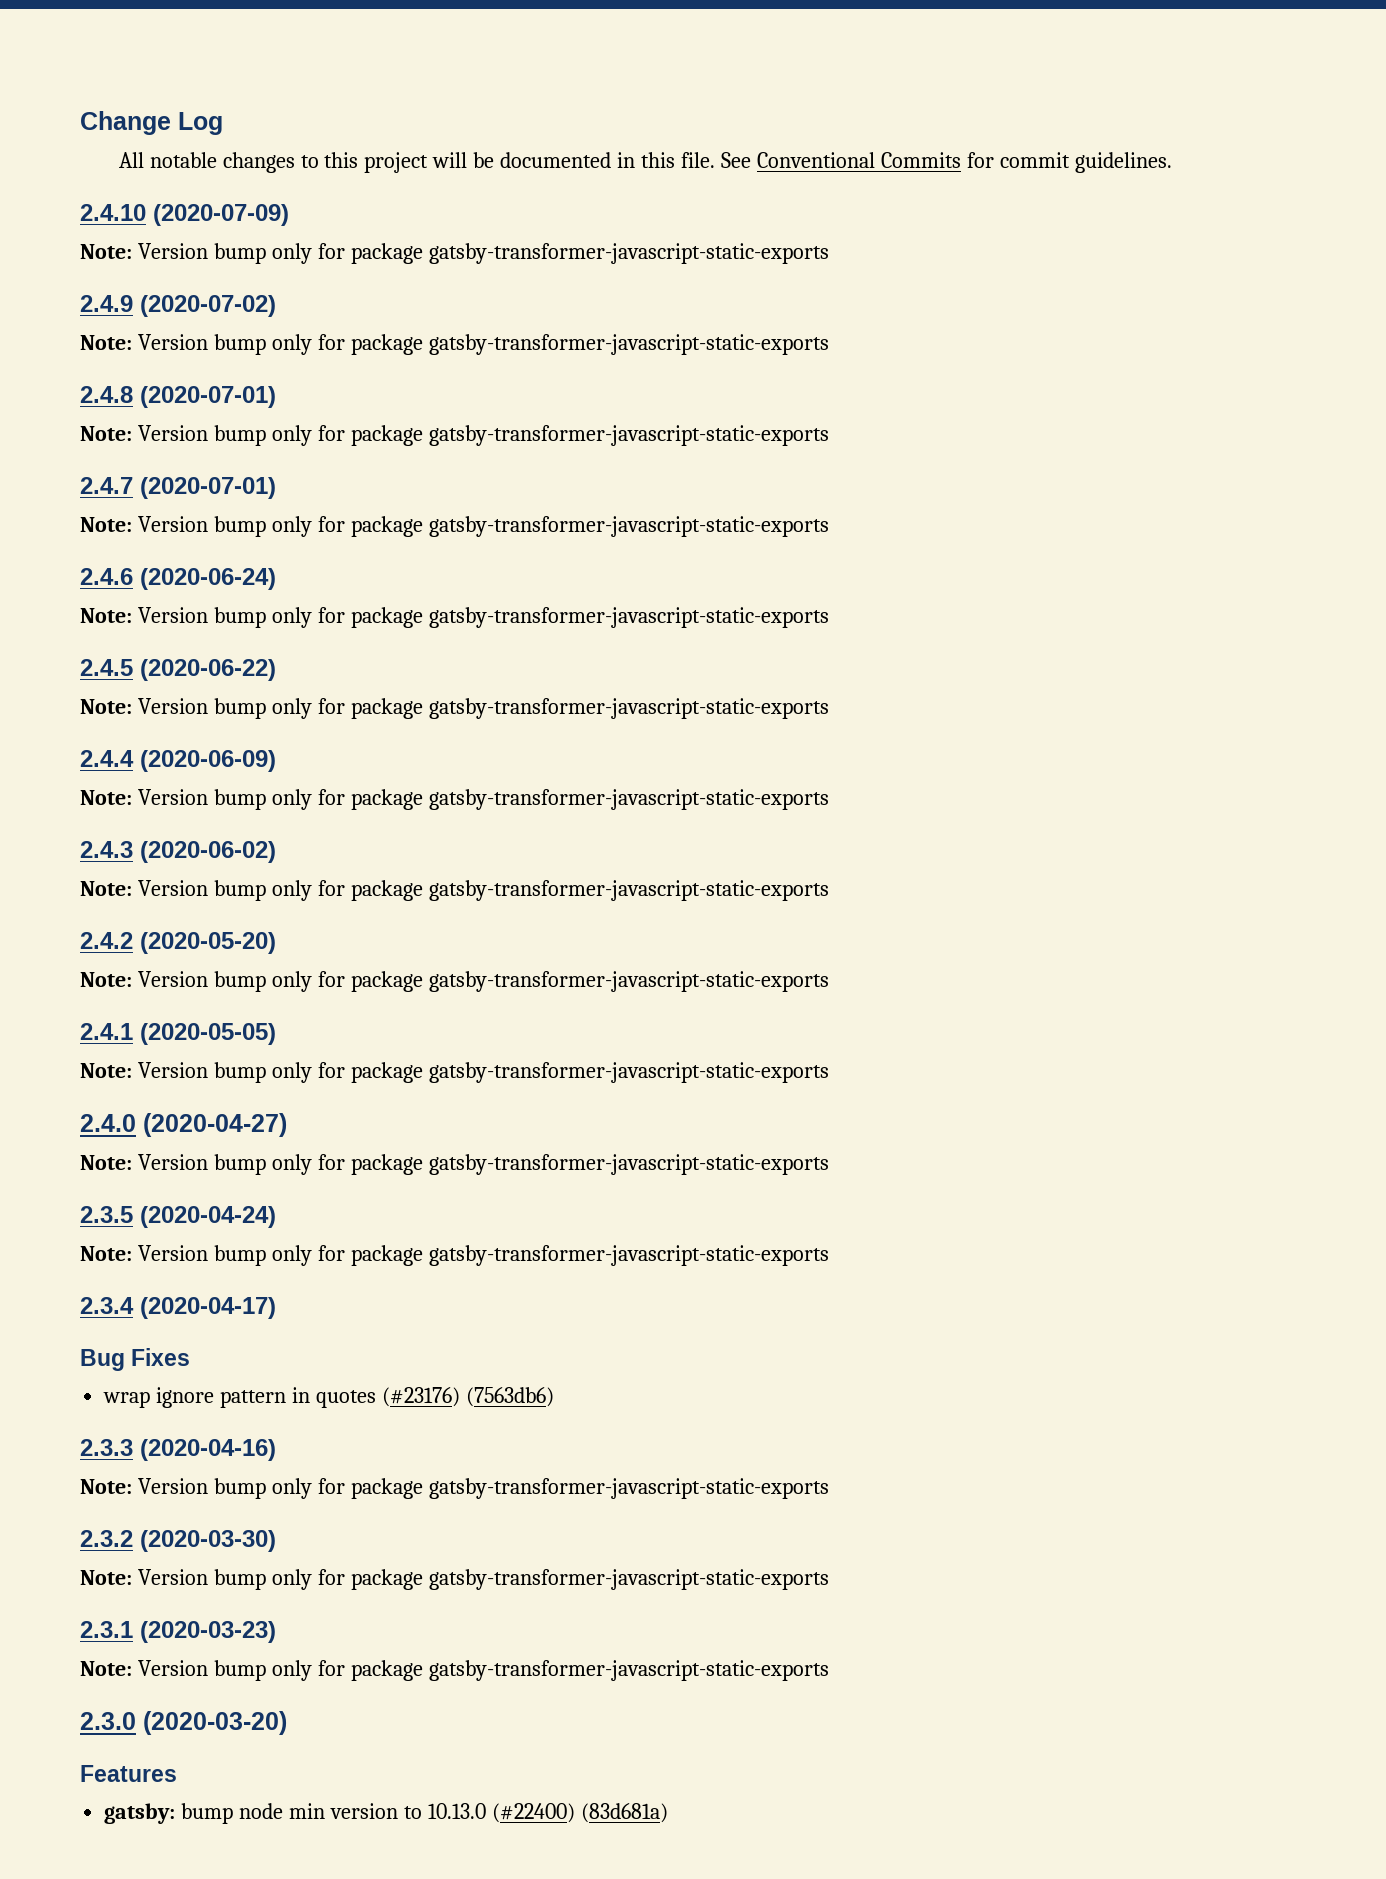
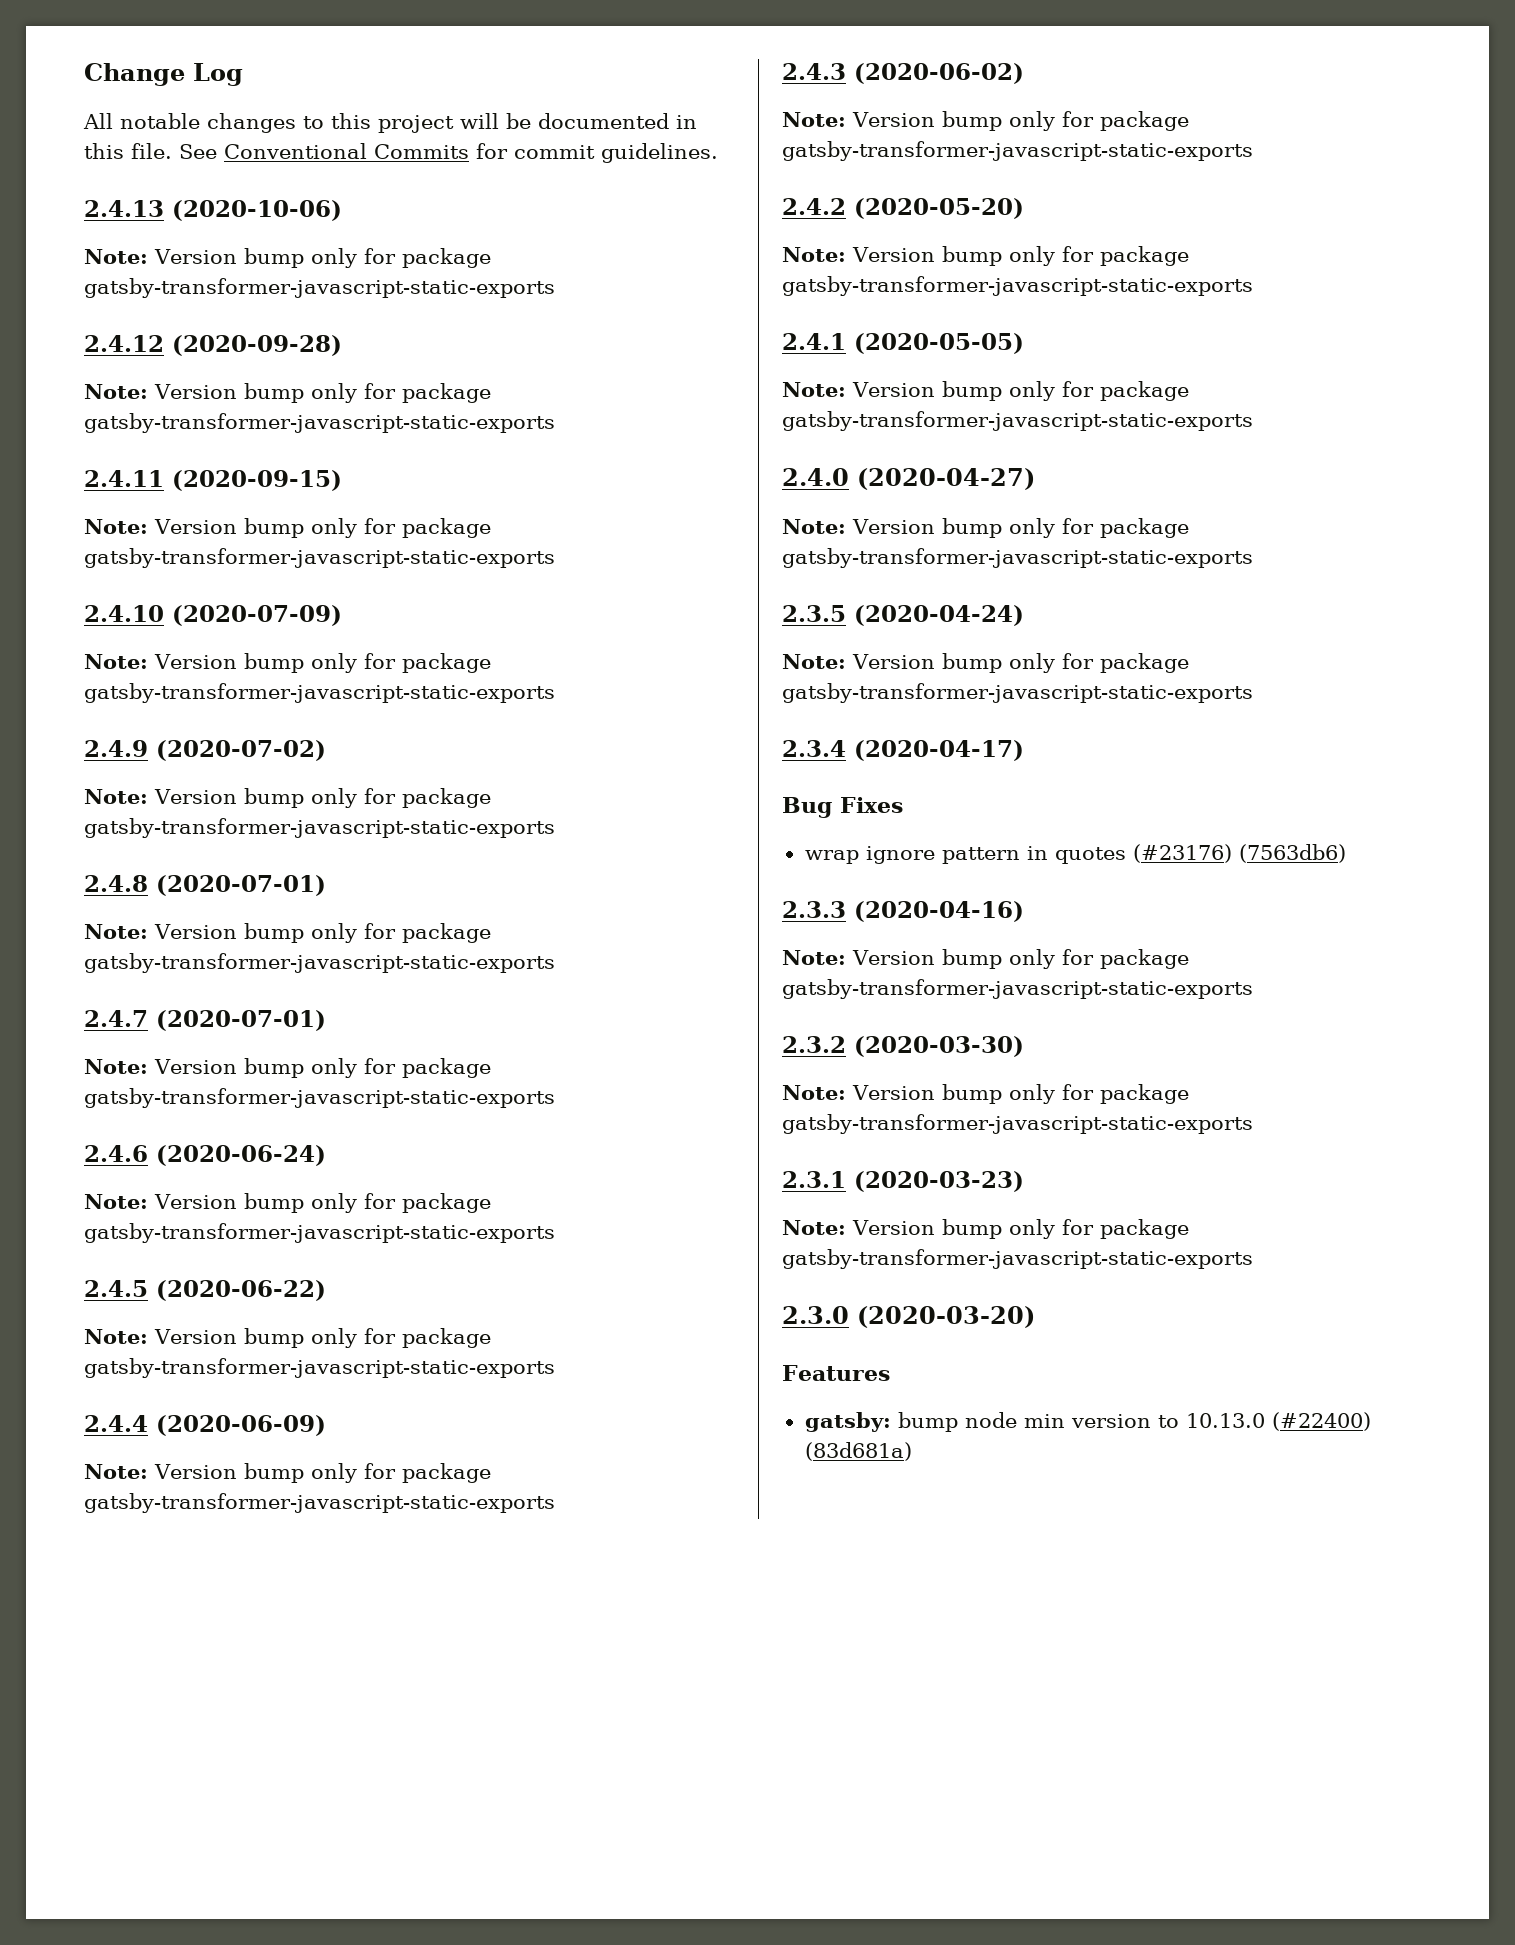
+ 2.4.13 (2020-10-06)
+ Note: Version bump only for package gatsby-transformer-javascript-static-exports
+ 2.4.12 (2020-09-28)
+ Note: Version bump only for package gatsby-transformer-javascript-static-exports
+ 2.4.11 (2020-09-15)
+ Note: Version bump only for package gatsby-transformer-javascript-static-exports

